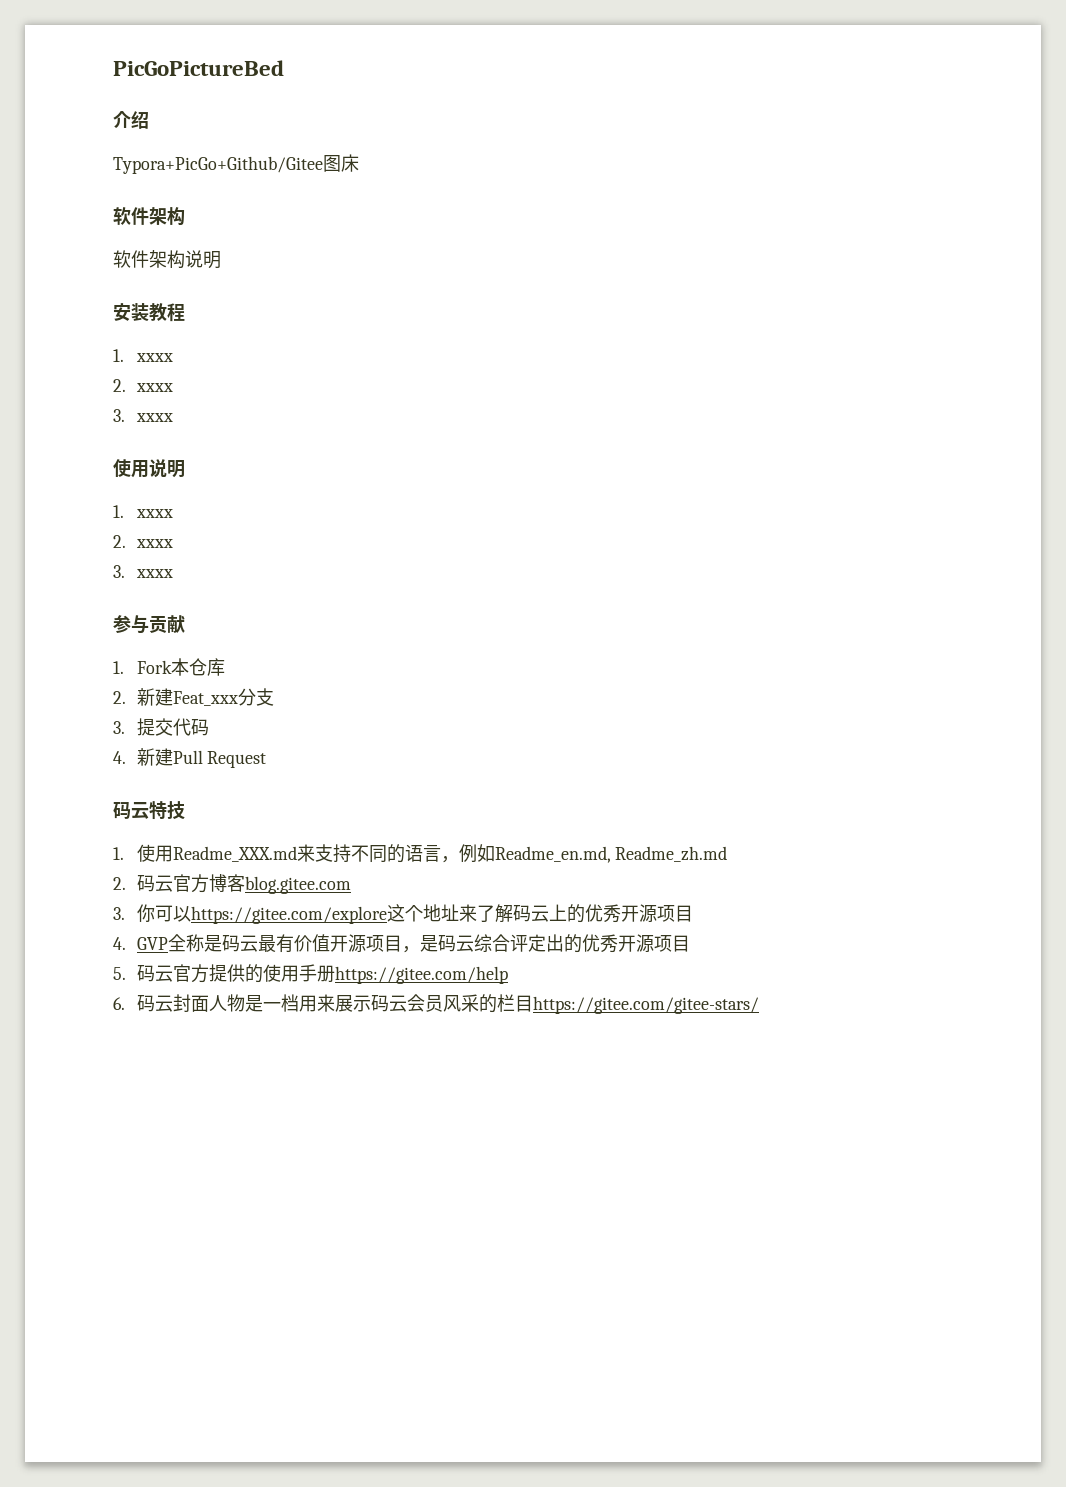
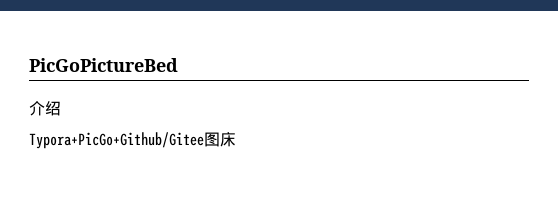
  Typora+PicGo+Github/Gitee图床
- 软件架构
- 软件架构说明
- 安装教程
- 1. xxxx
- 2. xxxx
- 3. xxxx
- 使用说明
- 1. xxxx
- 2. xxxx
- 3. xxxx
- 参与贡献
- 1. Fork本仓库
- 2.新建Feat_xxx分支
- 3.提交代码
- 4.新建Pull Request
- 码云特技
- 1.使用Readme_XXX.md来支持不同的语言，例如Readme_en.md, Readme_zh.md
- 2.码云官方博客blog.gitee.com
- 3.你可以https://gitee.com/explore这个地址来了解码云上的优秀开源项目
- 4. GVP全称是码云最有价值开源项目，是码云综合评定出的优秀开源项目
- 5.码云官方提供的使用手册https://gitee.com/help
- 6.码云封面人物是一档用来展示码云会员风采的栏目https://gitee.com/gitee-stars/

